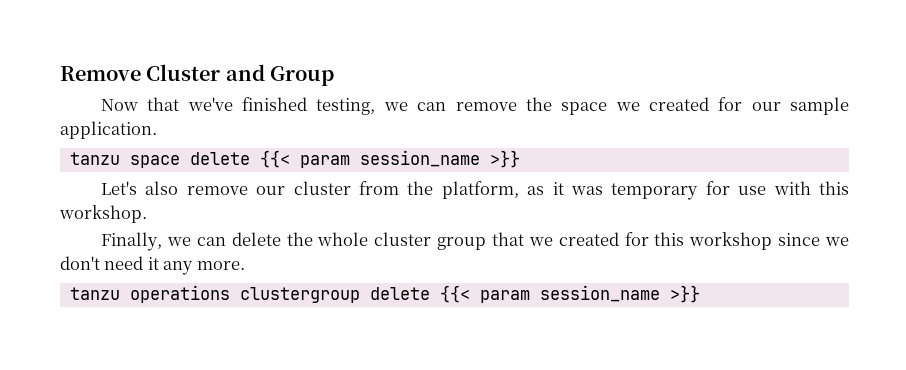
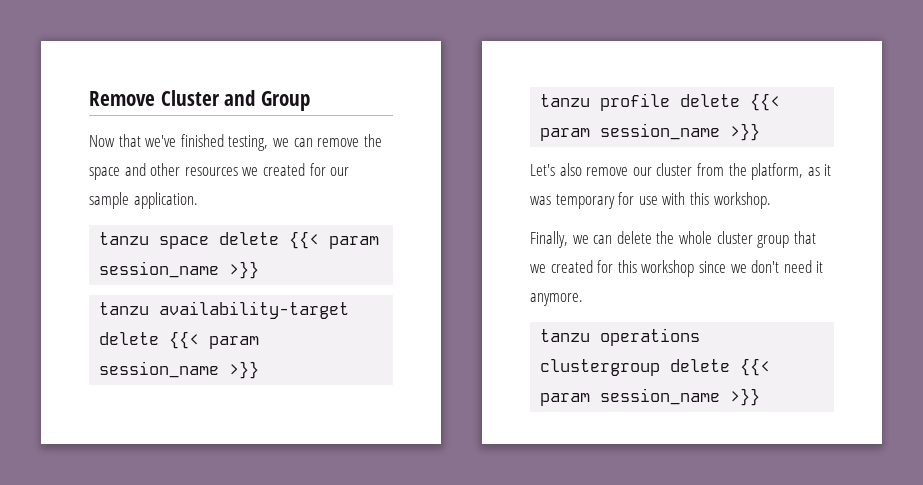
- Now that we've finished testing, we can remove the space we created for our sample application.
+ Now that we've finished testing, we can remove the space and other resources we created for our sample application.
+ tanzu availability-target delete {{< param session_name >}}
+ tanzu profile delete {{< param session_name >}}
- Finally, we can delete the whole cluster group that we created for this workshop since we don't need it any more.
+ Finally, we can delete the whole cluster group that we created for this workshop since we don't need it anymore.

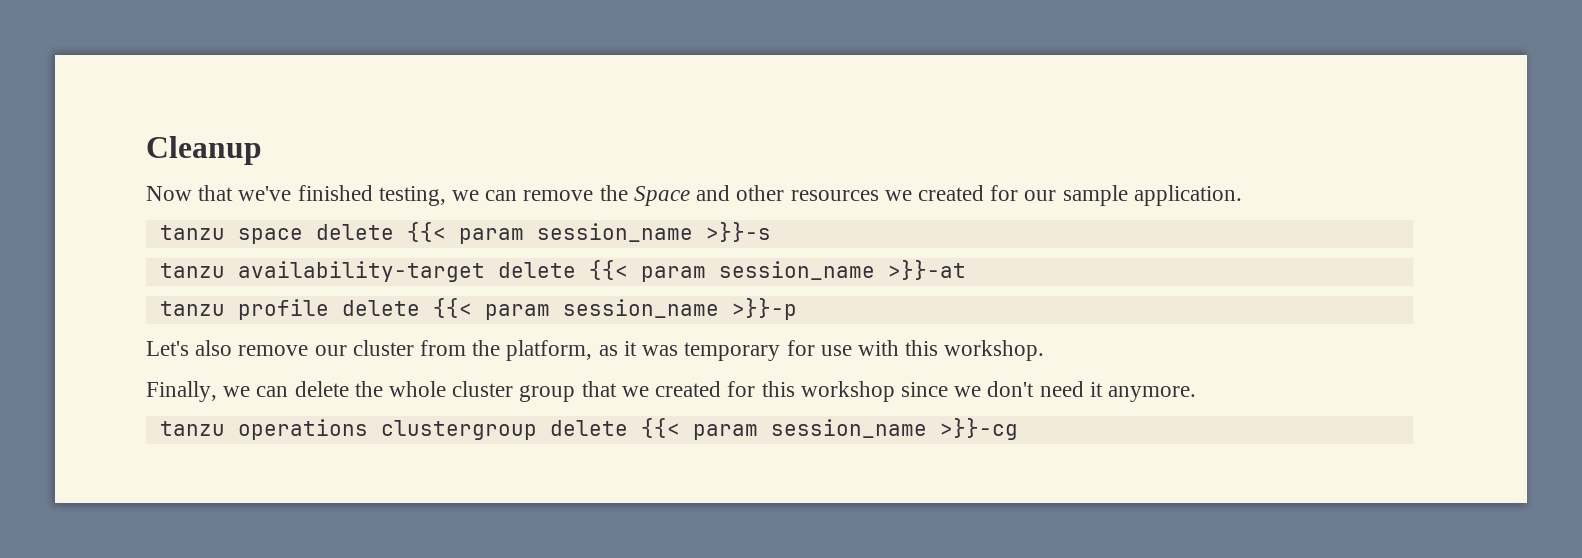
- Remove Cluster and Group
+ Cleanup
- Now that we've finished testing, we can remove the space and other resources we created for our sample application.
+ Now that we've finished testing, we can remove the Space and other resources we created for our sample application.
- tanzu space delete {{< param session_name >}}
+ tanzu space delete {{< param session_name >}}-s
- tanzu availability-target delete {{< param session_name >}}
+ tanzu availability-target delete {{< param session_name >}}-at
- tanzu profile delete {{< param session_name >}}
+ tanzu profile delete {{< param session_name >}}-p
- tanzu operations clustergroup delete {{< param session_name >}}
+ tanzu operations clustergroup delete {{< param session_name >}}-cg

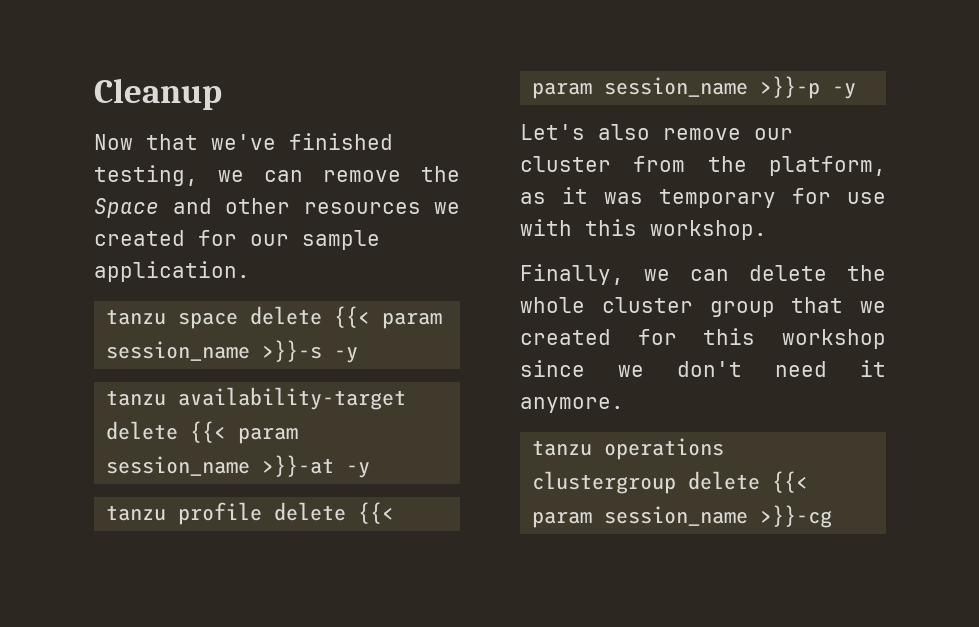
- tanzu space delete {{< param session_name >}}-s
+ tanzu space delete {{< param session_name >}}-s -y
- tanzu availability-target delete {{< param session_name >}}-at
+ tanzu availability-target delete {{< param session_name >}}-at -y
- tanzu profile delete {{< param session_name >}}-p
+ tanzu profile delete {{< param session_name >}}-p -y

